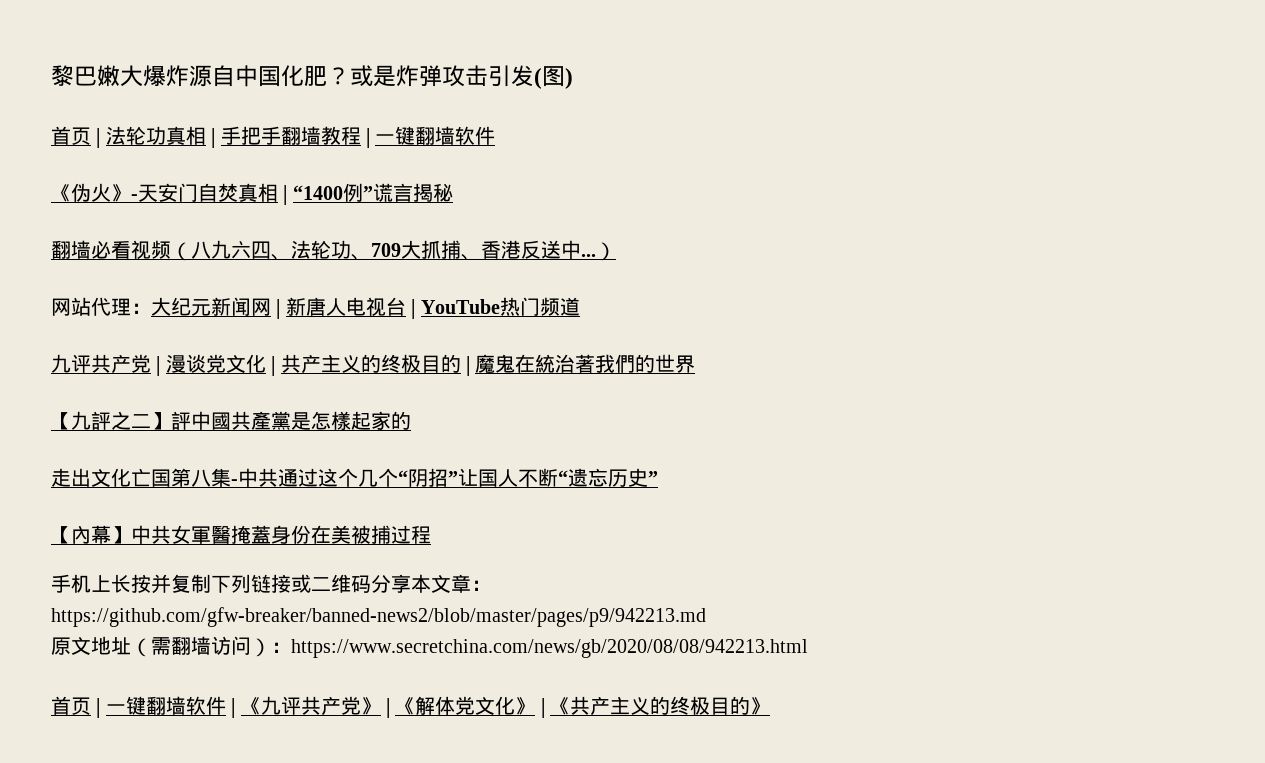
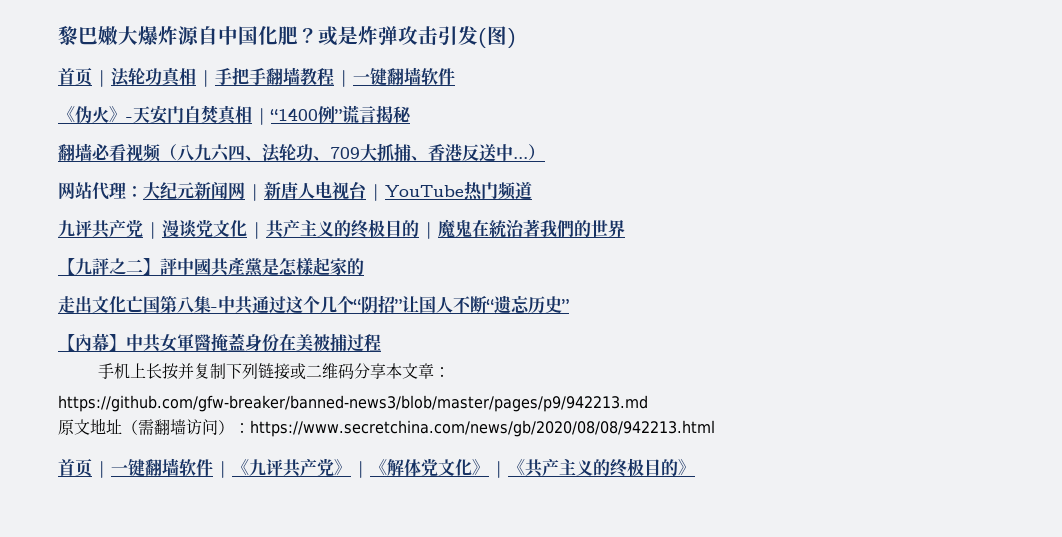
- https://github.com/gfw-breaker/banned-news2/blob/master/pages/p9/942213.md
+ https://github.com/gfw-breaker/banned-news3/blob/master/pages/p9/942213.md

